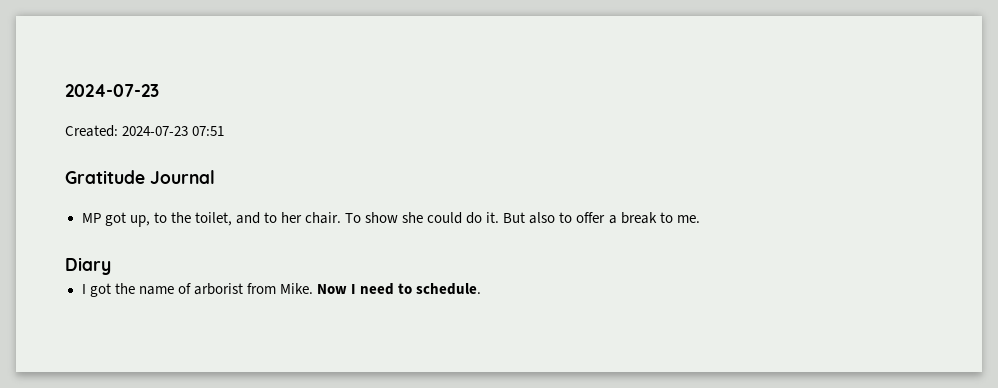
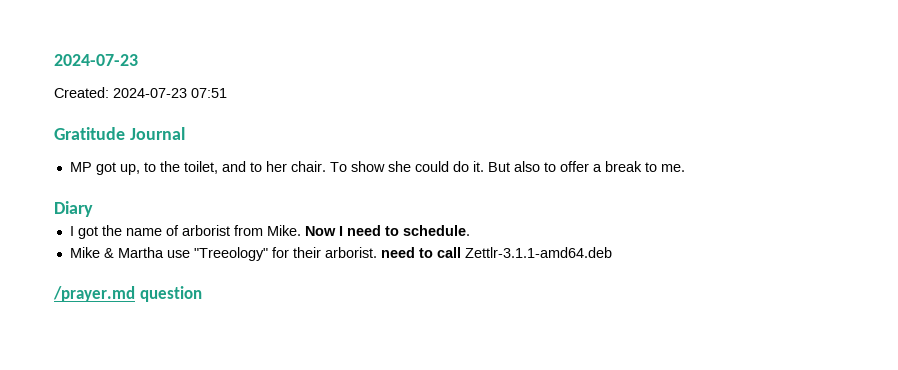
+ Mike & Martha use "Treeology" for their arborist. need to call Zettlr-3.1.1-amd64.deb
+ /prayer.md question

